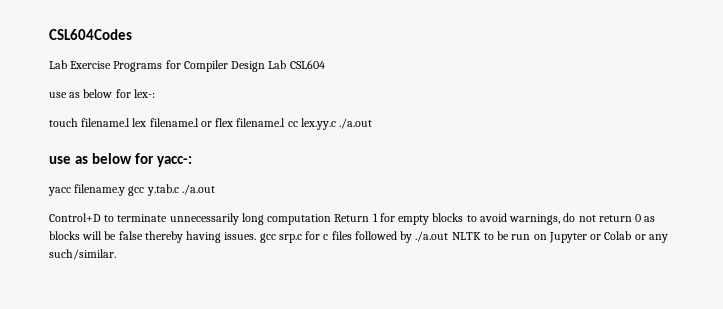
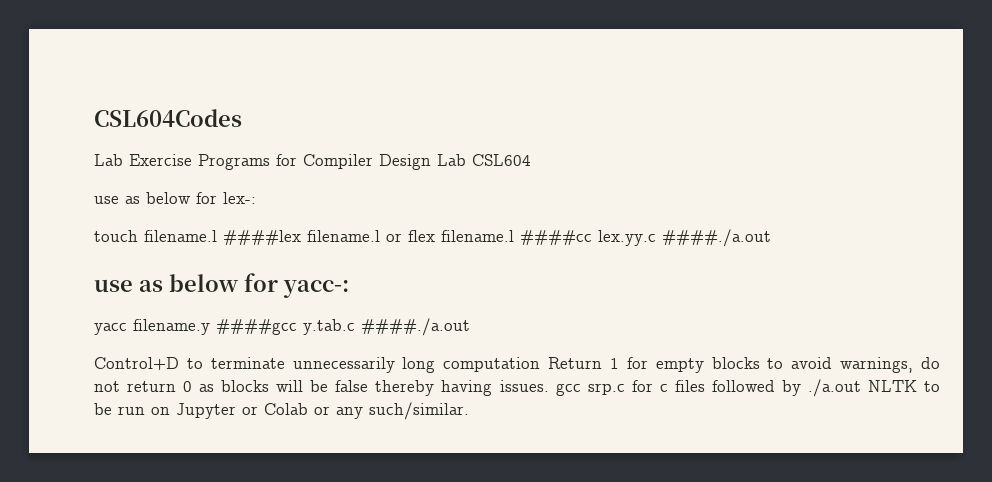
- touch filename.l lex filename.l or flex filename.l cc lex.yy.c ./a.out
+ touch filename.l ####lex filename.l or flex filename.l ####cc lex.yy.c ####./a.out
- yacc filename.y gcc y.tab.c ./a.out
+ yacc filename.y ####gcc y.tab.c ####./a.out

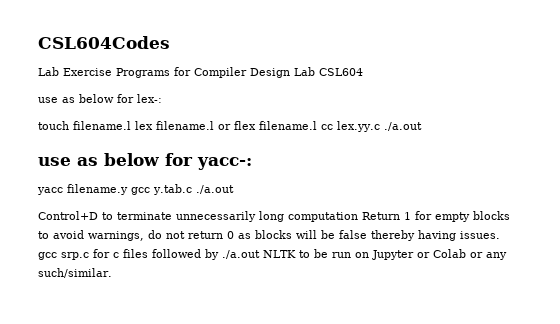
- touch filename.l ####lex filename.l or flex filename.l ####cc lex.yy.c ####./a.out
+ touch filename.l lex filename.l or flex filename.l cc lex.yy.c ./a.out
- yacc filename.y ####gcc y.tab.c ####./a.out
+ yacc filename.y gcc y.tab.c ./a.out

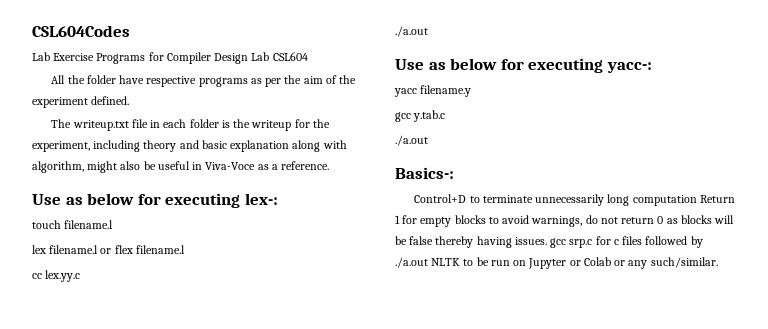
- use as below for lex-:
+ All the folder have respective programs as per the aim of the experiment defined.
+ The writeup.txt file in each folder is the writeup for the experiment, including theory and basic explanation along with algorithm, might also be useful in Viva-Voce as a reference.
+ Use as below for executing lex-:
- touch filename.l lex filename.l or flex filename.l cc lex.yy.c ./a.out
- use as below for yacc-:
+ touch filename.l
+ lex filename.l or flex filename.l
+ cc lex.yy.c
+ ./a.out
+ Use as below for executing yacc-:
- yacc filename.y gcc y.tab.c ./a.out
+ yacc filename.y
+ gcc y.tab.c
+ ./a.out
+ Basics-:

